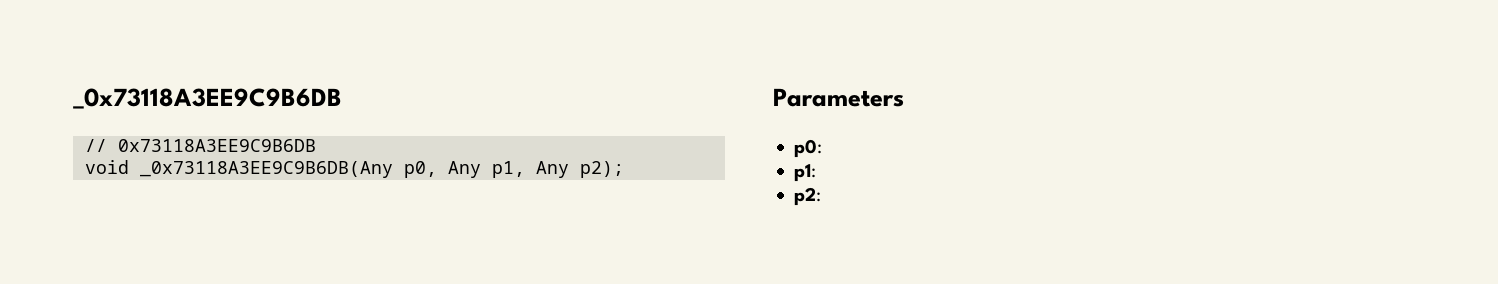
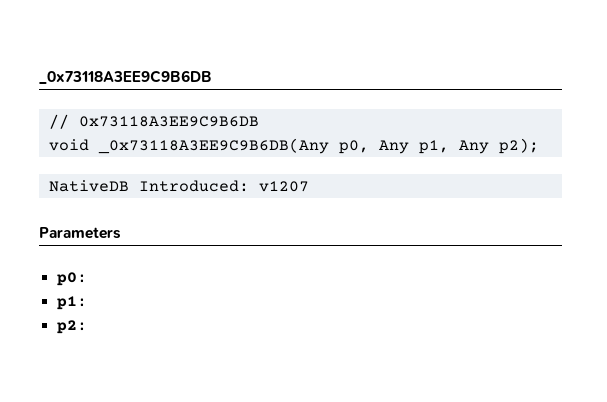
+ NativeDB Introduced: v1207

